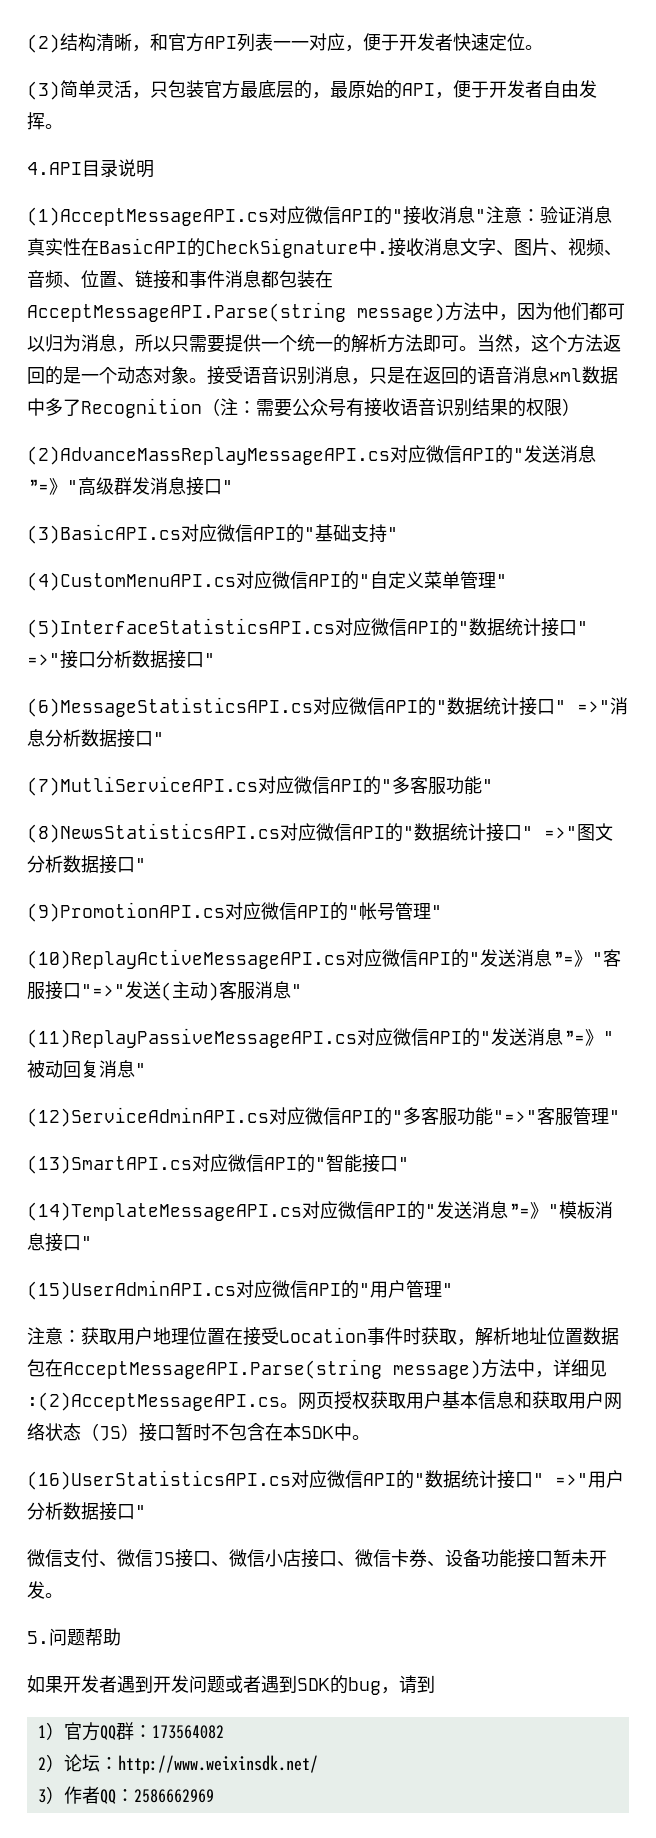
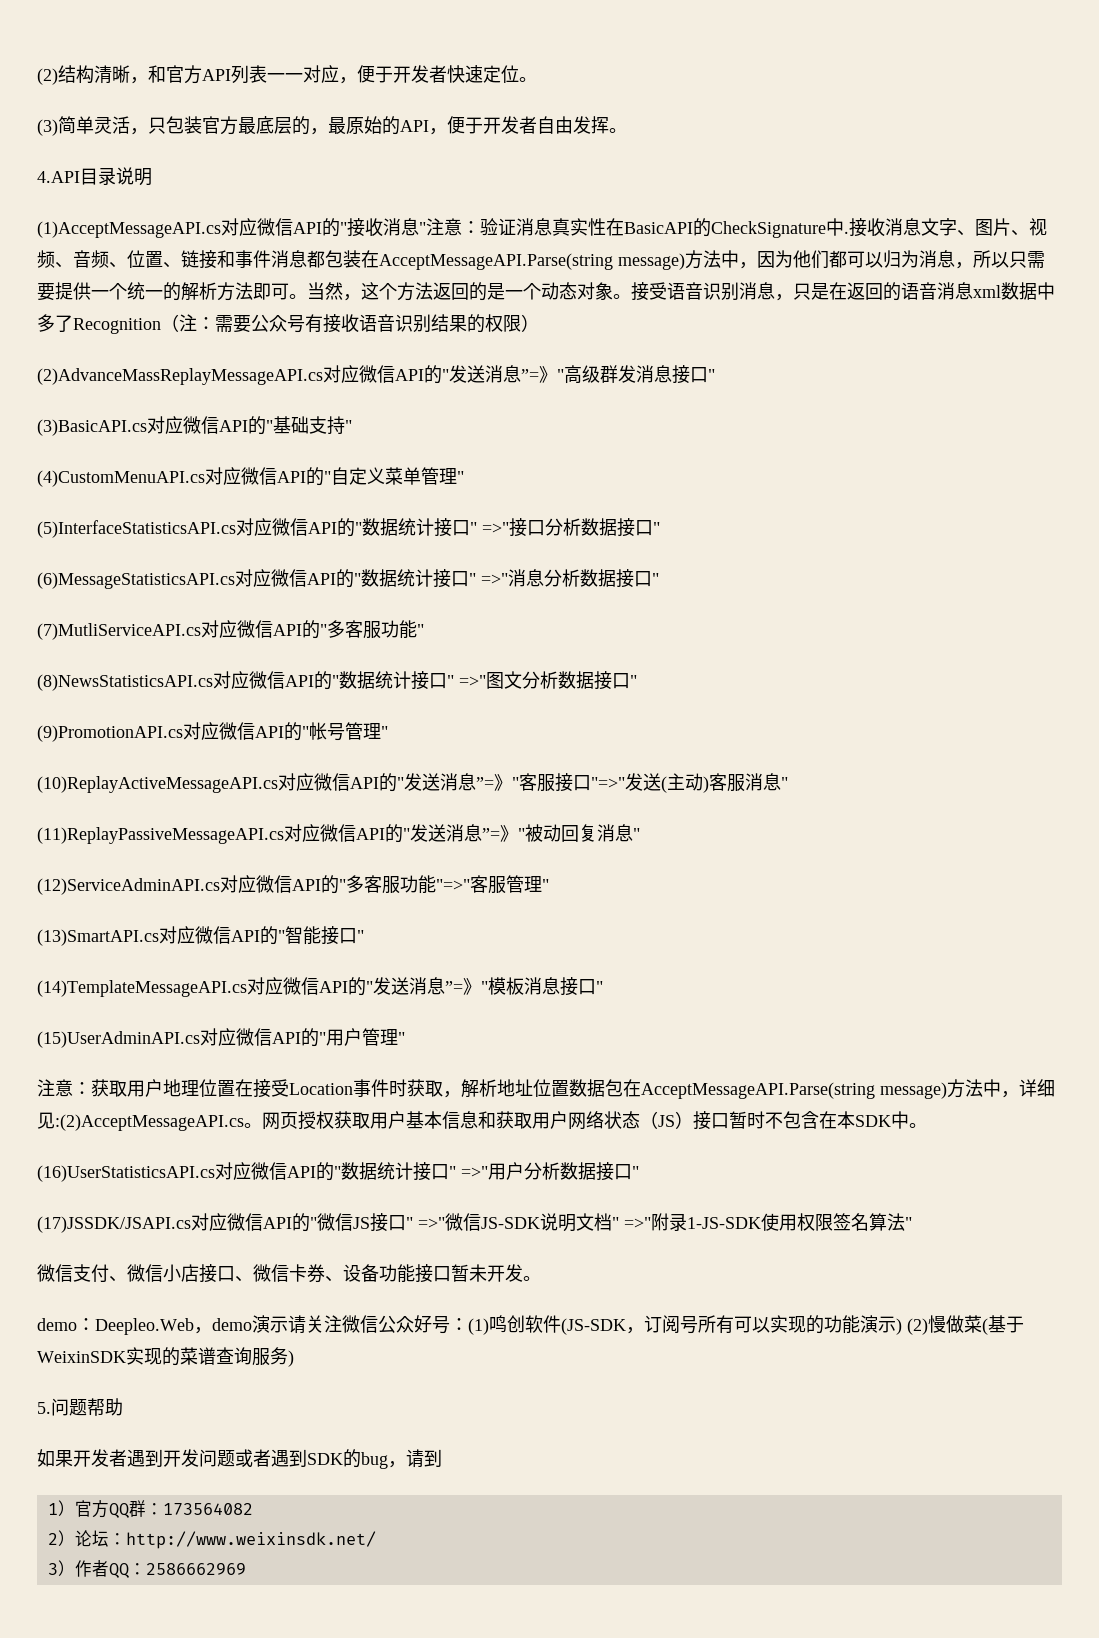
- 微信支付、微信JS接口、微信小店接口、微信卡券、设备功能接口暂未开发。
+ (17)JSSDK/JSAPI.cs对应微信API的"微信JS接口" =>"微信JS-SDK说明文档" =>"附录1-JS-SDK使用权限签名算法"
+ 微信支付、微信小店接口、微信卡券、设备功能接口暂未开发。
+ demo：Deepleo.Web，demo演示请关注微信公众好号：(1)鸣创软件(JS-SDK，订阅号所有可以实现的功能演示) (2)慢做菜(基于WeixinSDK实现的菜谱查询服务)

